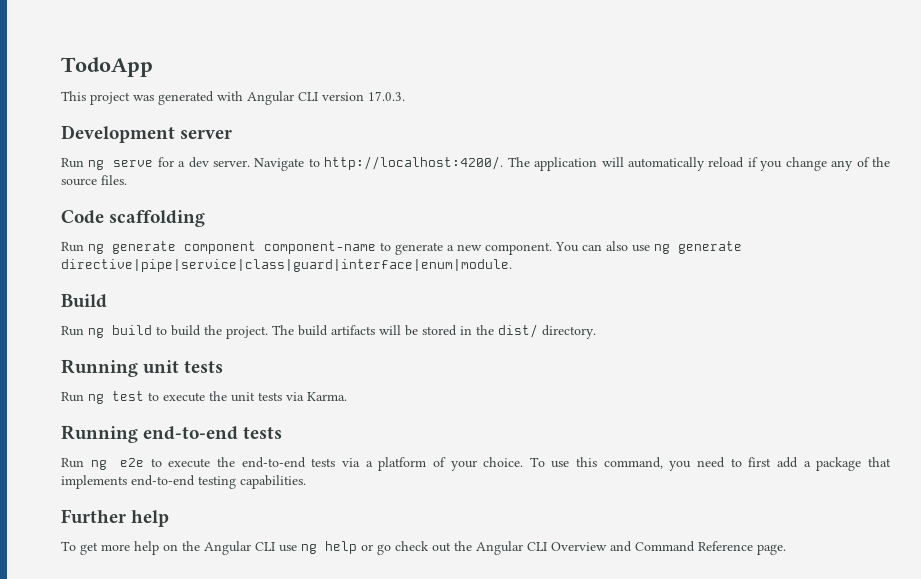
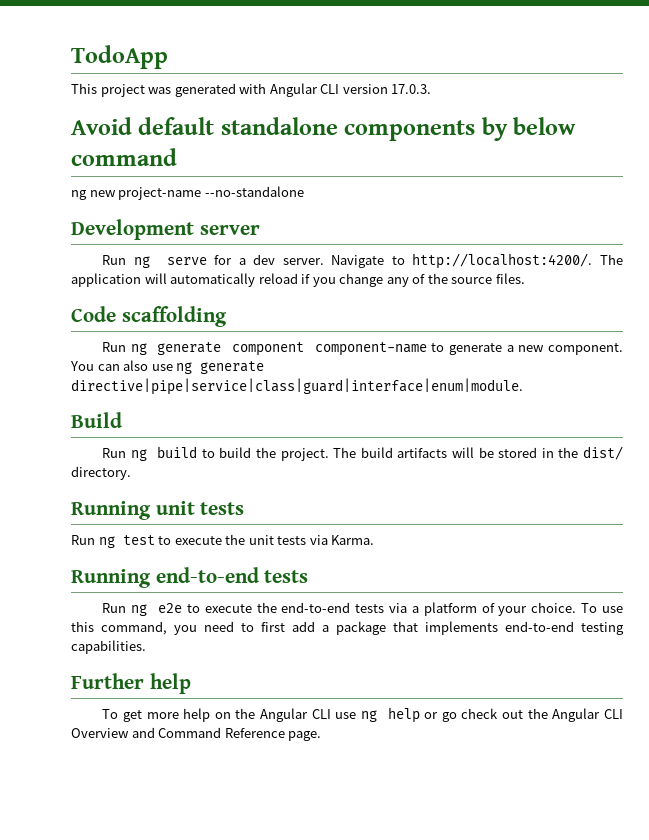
+ Avoid default standalone components by below command
+ ng new project-name --no-standalone

